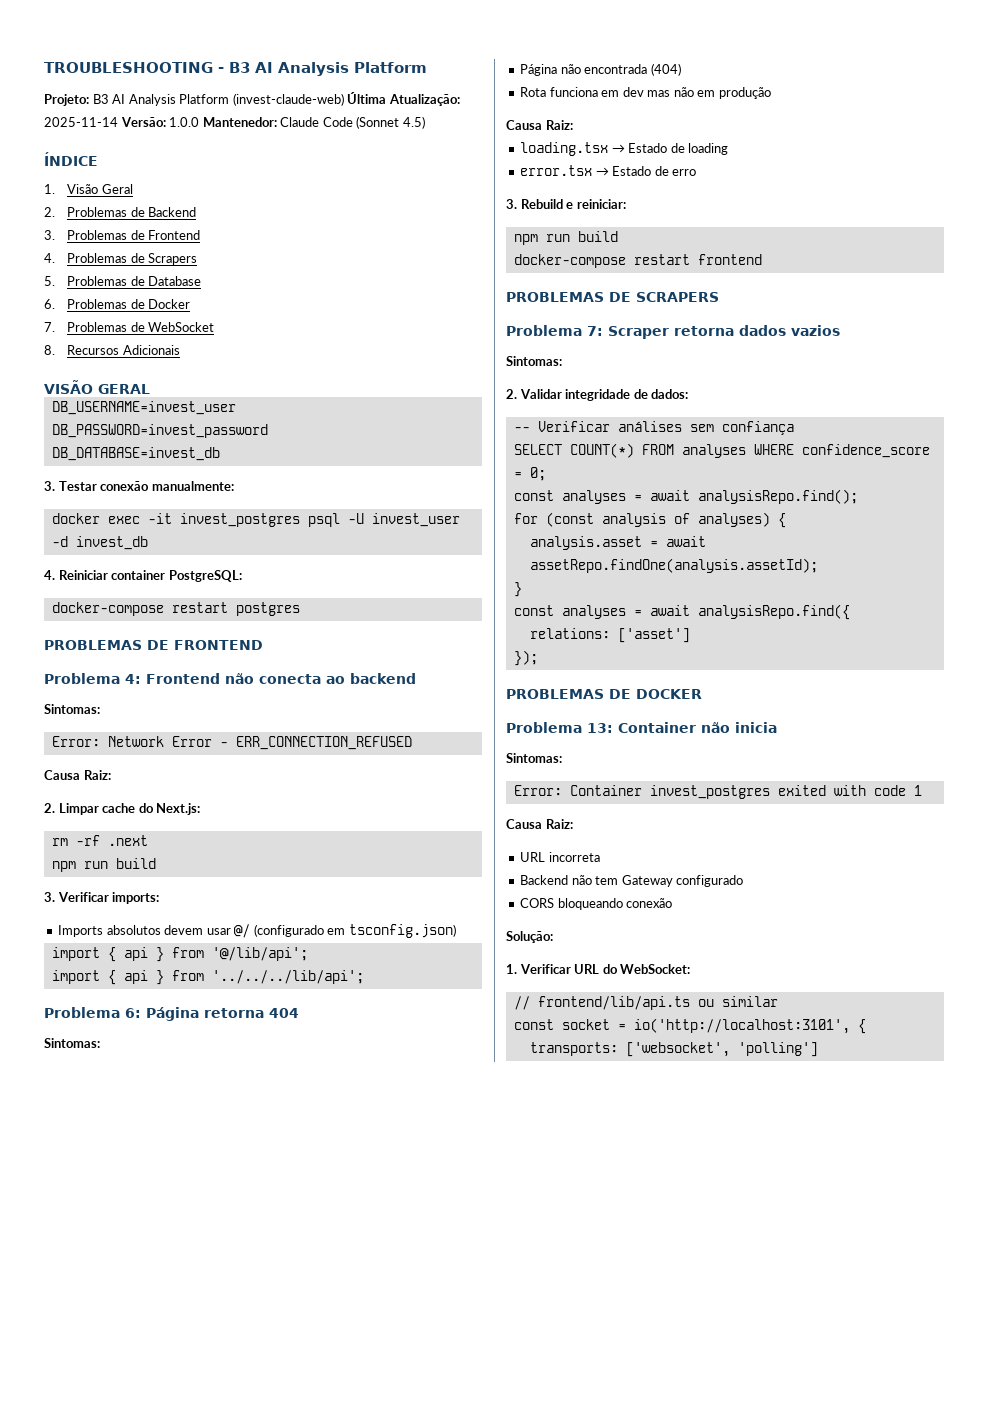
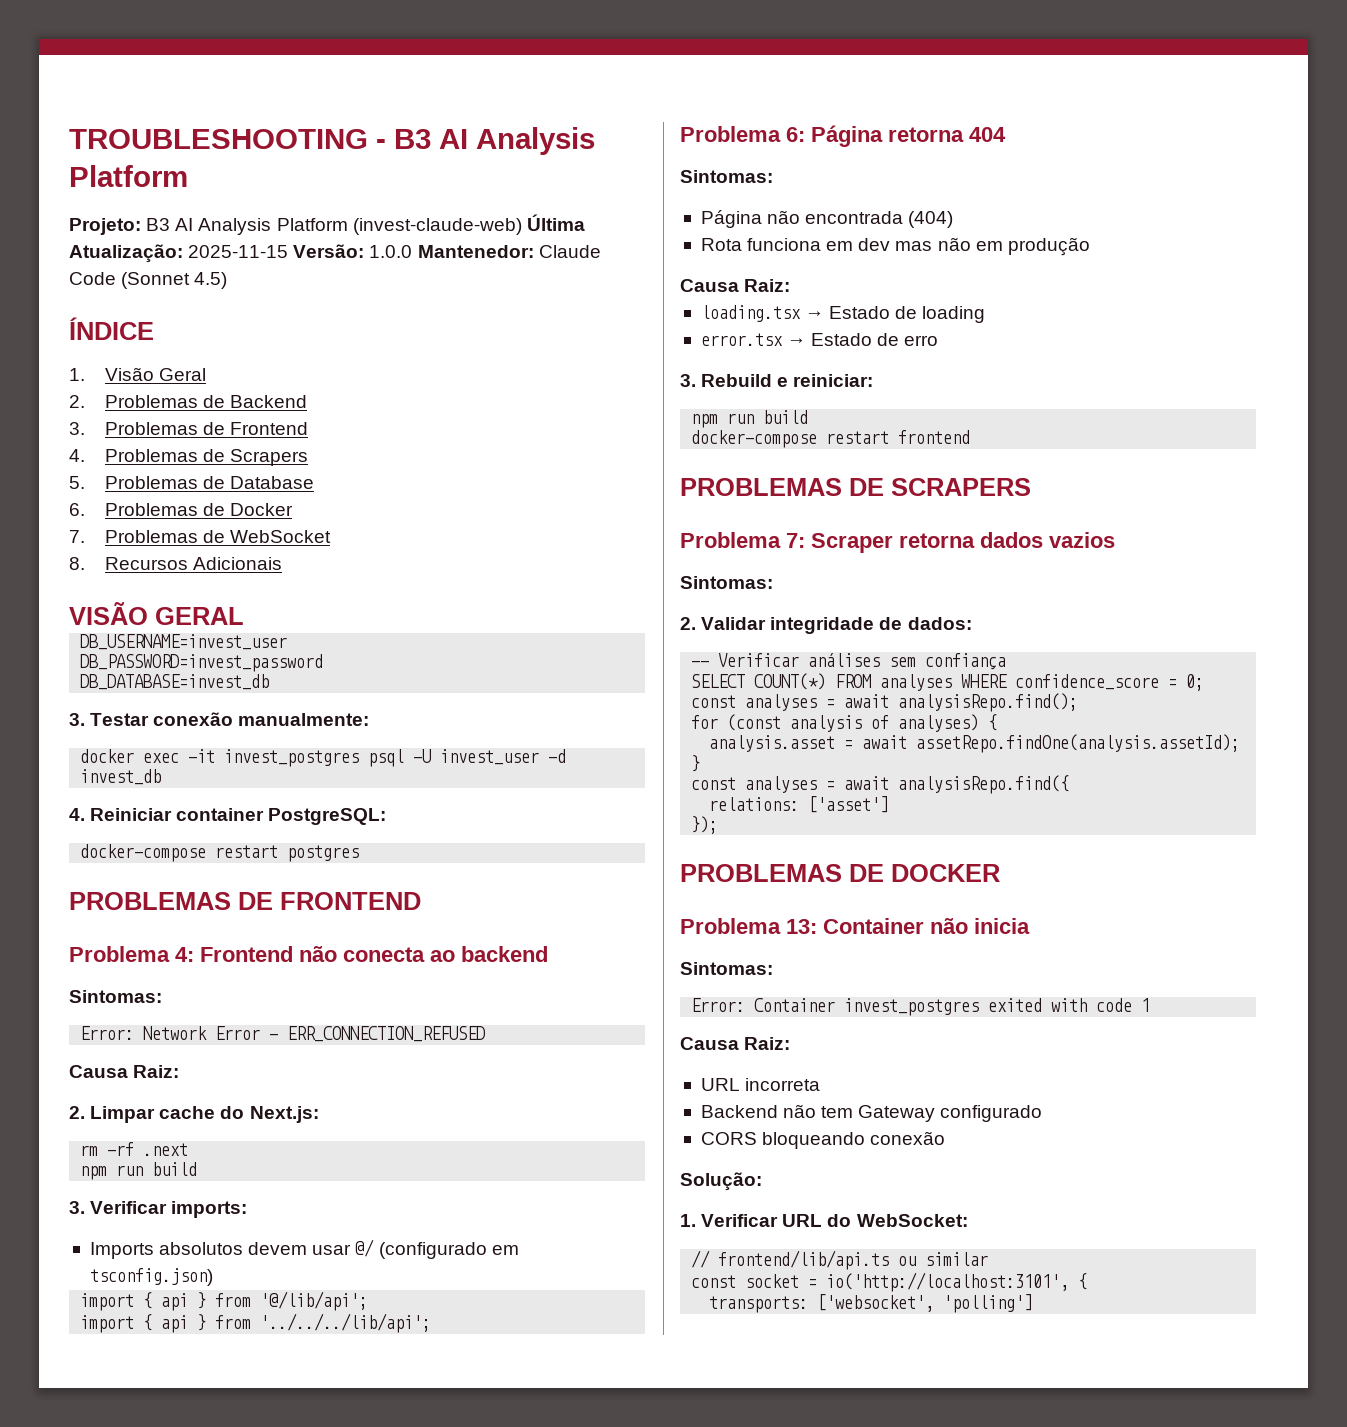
- Projeto: B3 AI Analysis Platform (invest-claude-web) Última Atualização: 2025-11-14 Versão: 1.0.0 Mantenedor: Claude Code (Sonnet 4.5)
+ Projeto: B3 AI Analysis Platform (invest-claude-web) Última Atualização: 2025-11-15 Versão: 1.0.0 Mantenedor: Claude Code (Sonnet 4.5)

